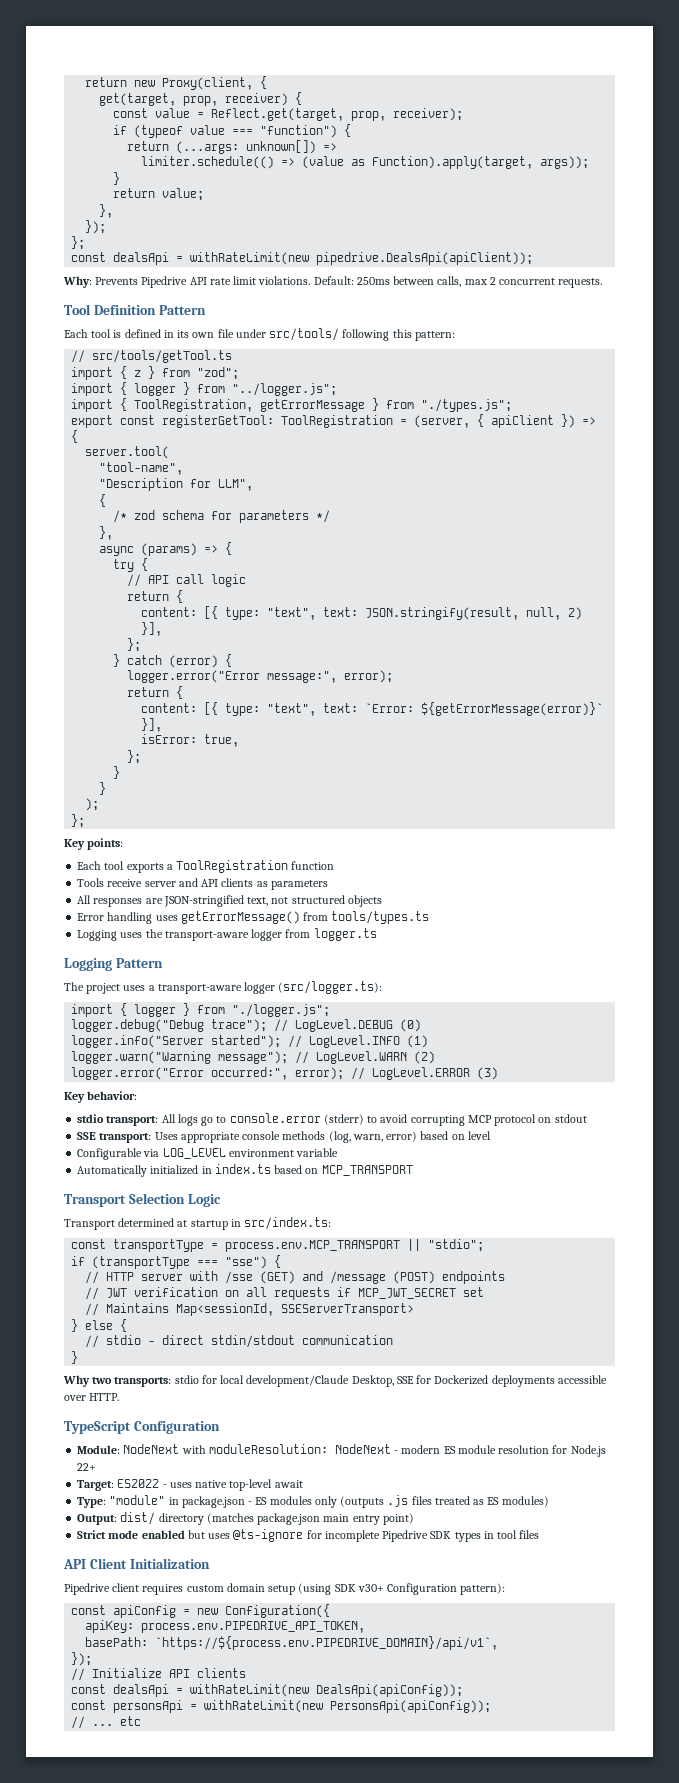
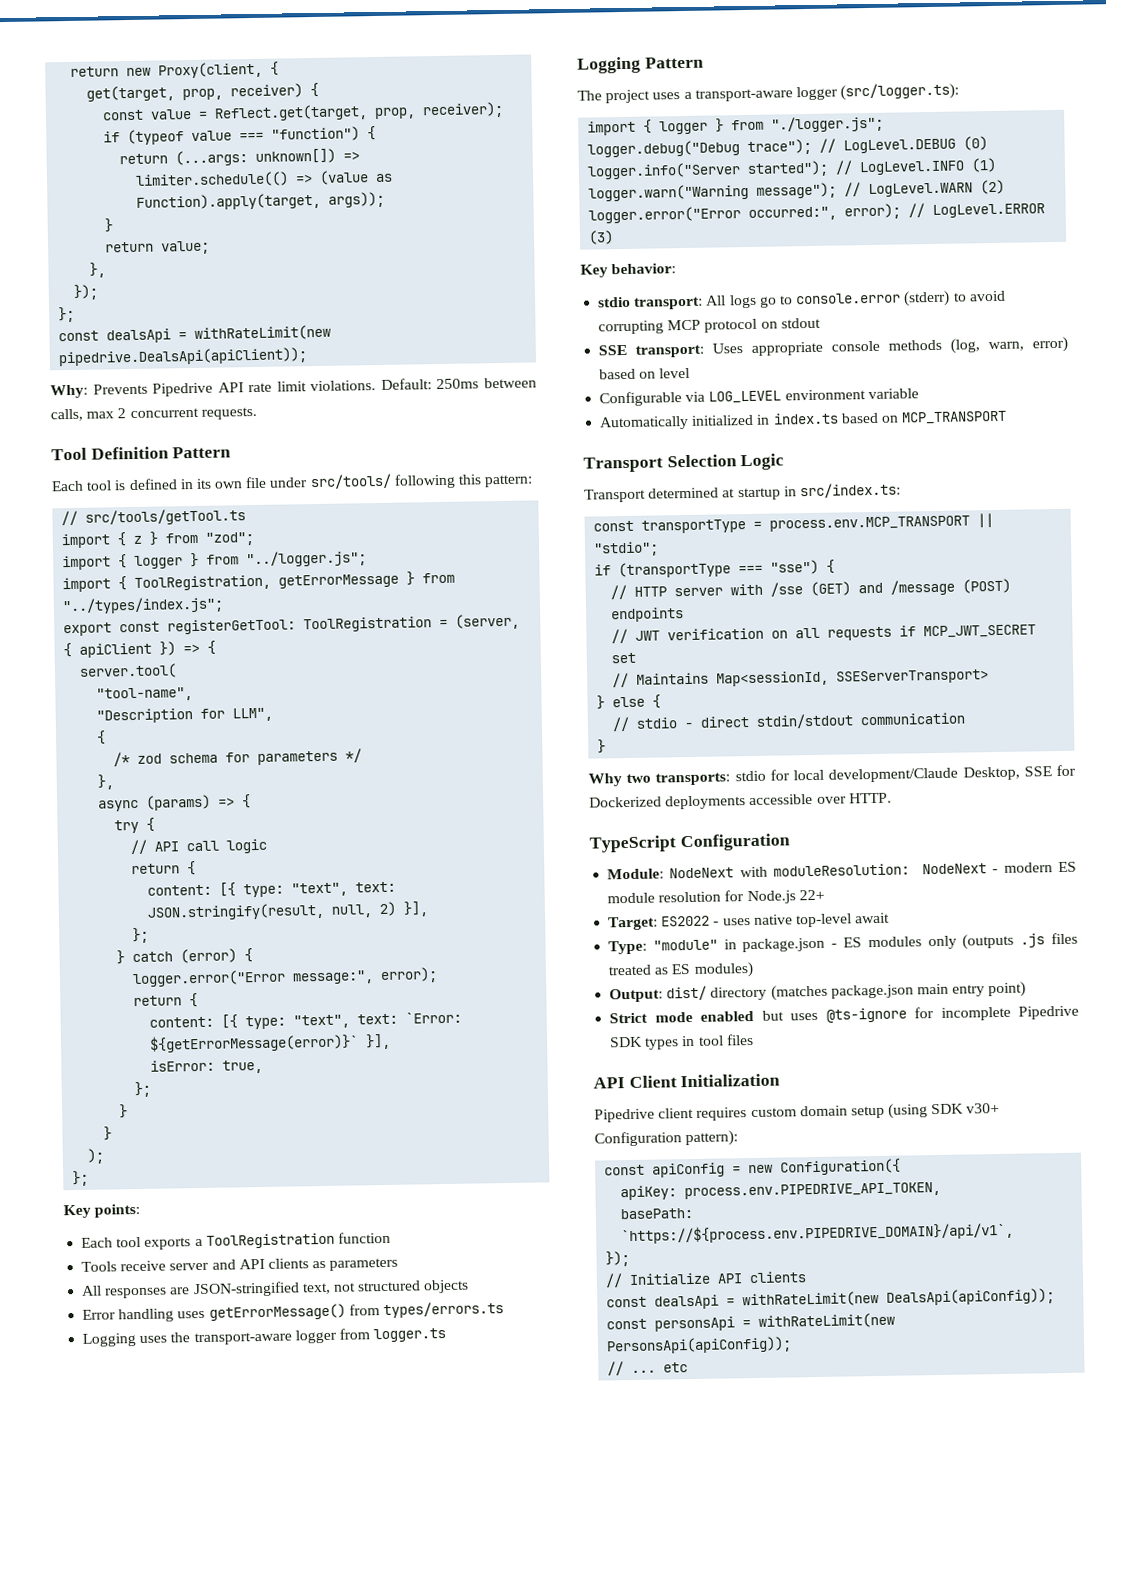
- import { ToolRegistration, getErrorMessage } from "./types.js";
+ import { ToolRegistration, getErrorMessage } from "../types/index.js";
- Error handling uses getErrorMessage() from tools/types.ts
+ Error handling uses getErrorMessage() from types/errors.ts

